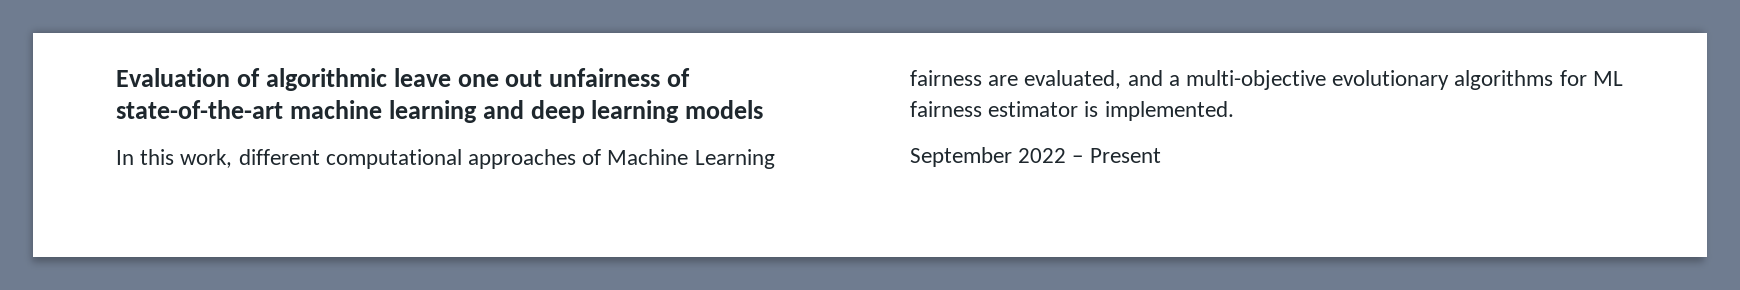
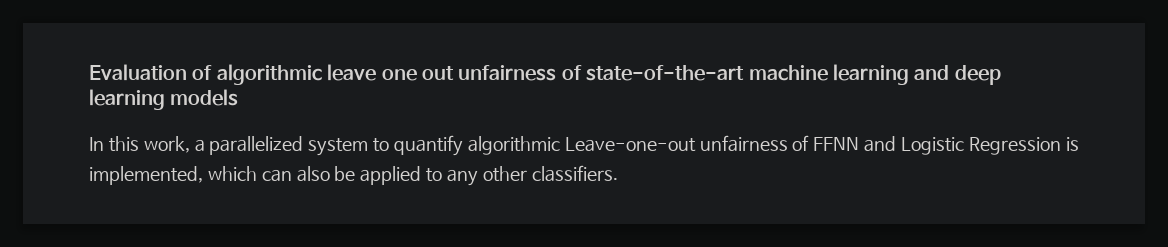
- In this work, different computational approaches of Machine Learning fairness are evaluated, and a multi-objective evolutionary algorithms for ML fairness estimator is implemented.
- September 2022 – Present
+ In this work, a parallelized system to quantify algorithmic Leave-one-out unfairness of FFNN and Logistic Regression is implemented, which can also be applied to any other classifiers.

